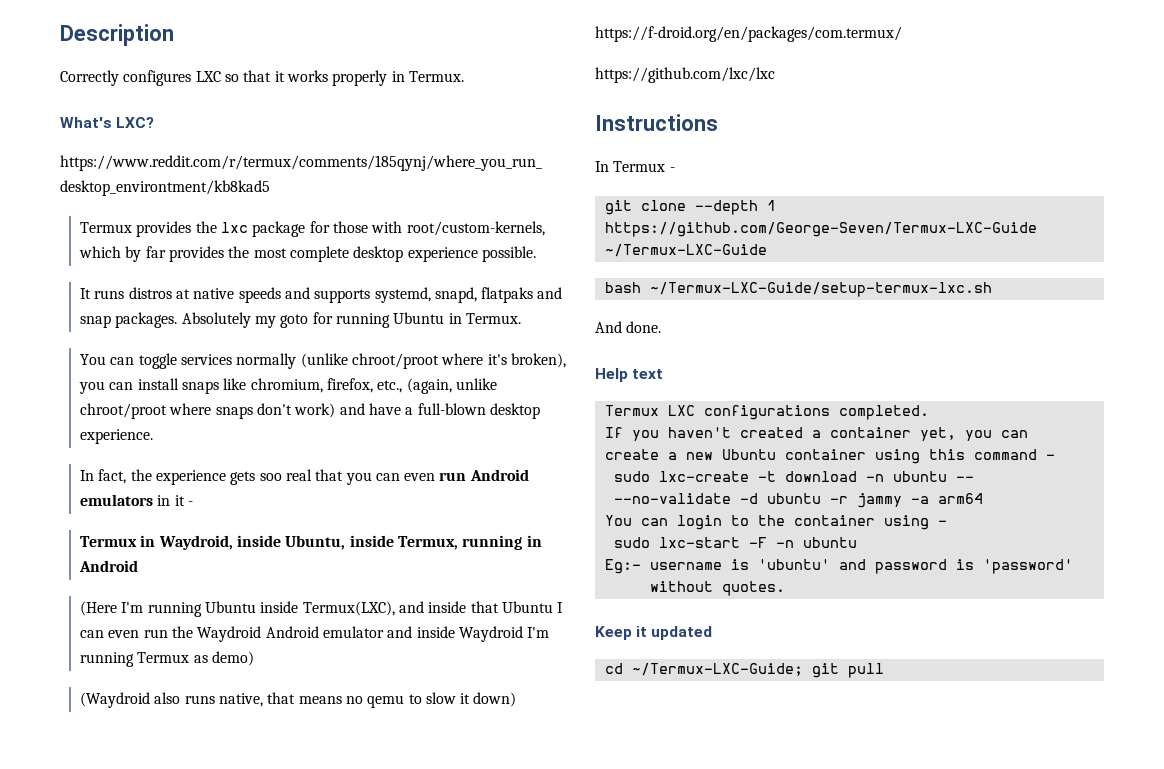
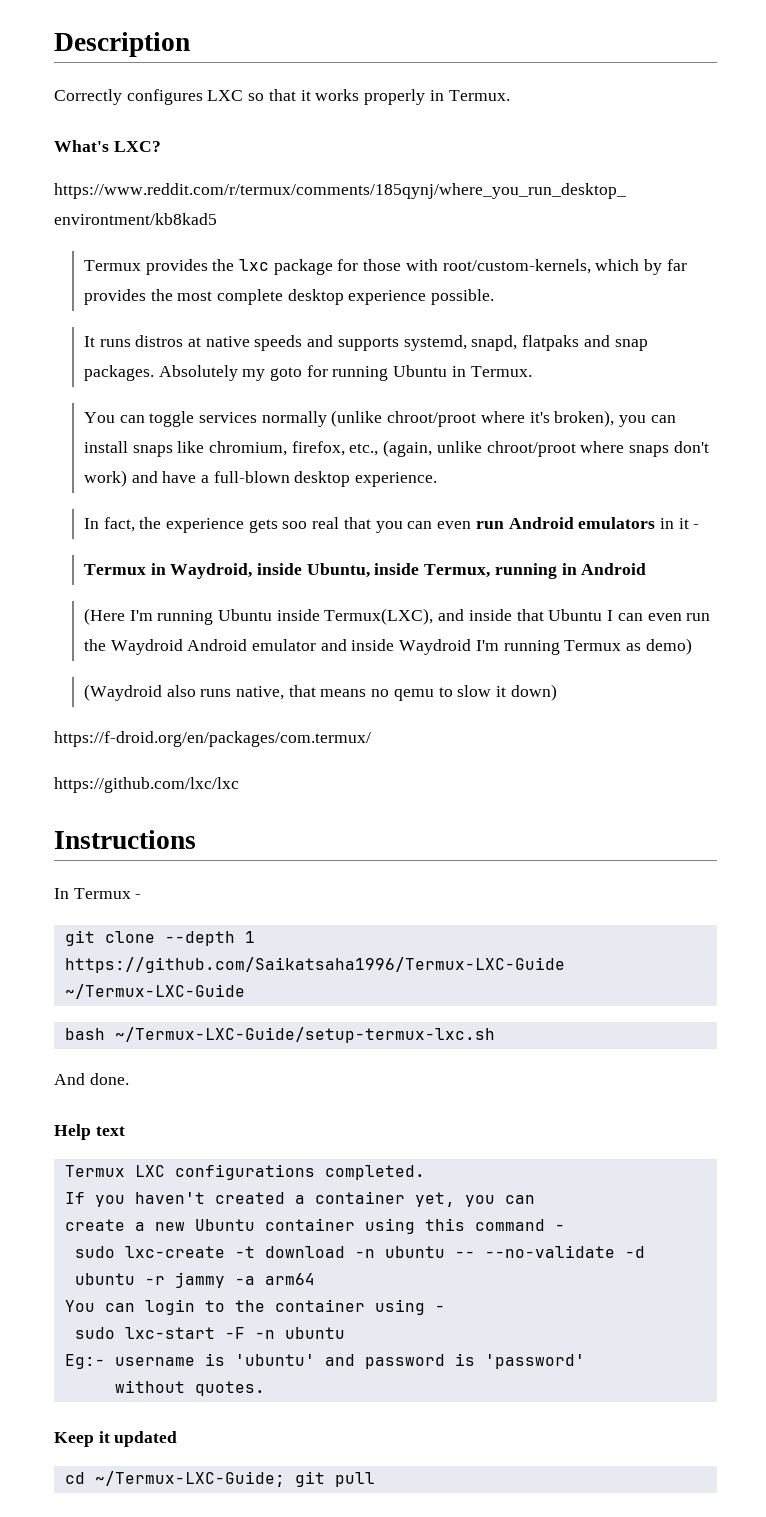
- git clone --depth 1 https://github.com/George-Seven/Termux-LXC-Guide ~/Termux-LXC-Guide
+ git clone --depth 1 https://github.com/Saikatsaha1996/Termux-LXC-Guide ~/Termux-LXC-Guide

